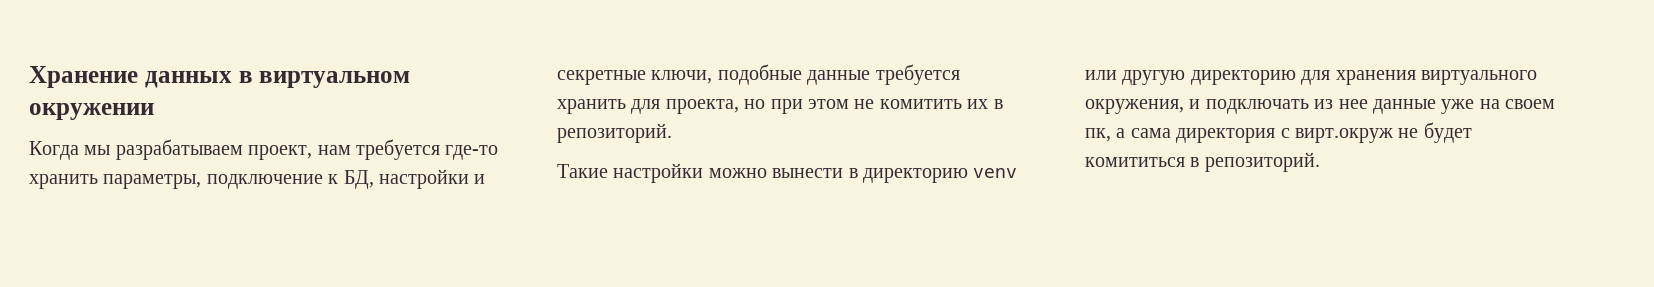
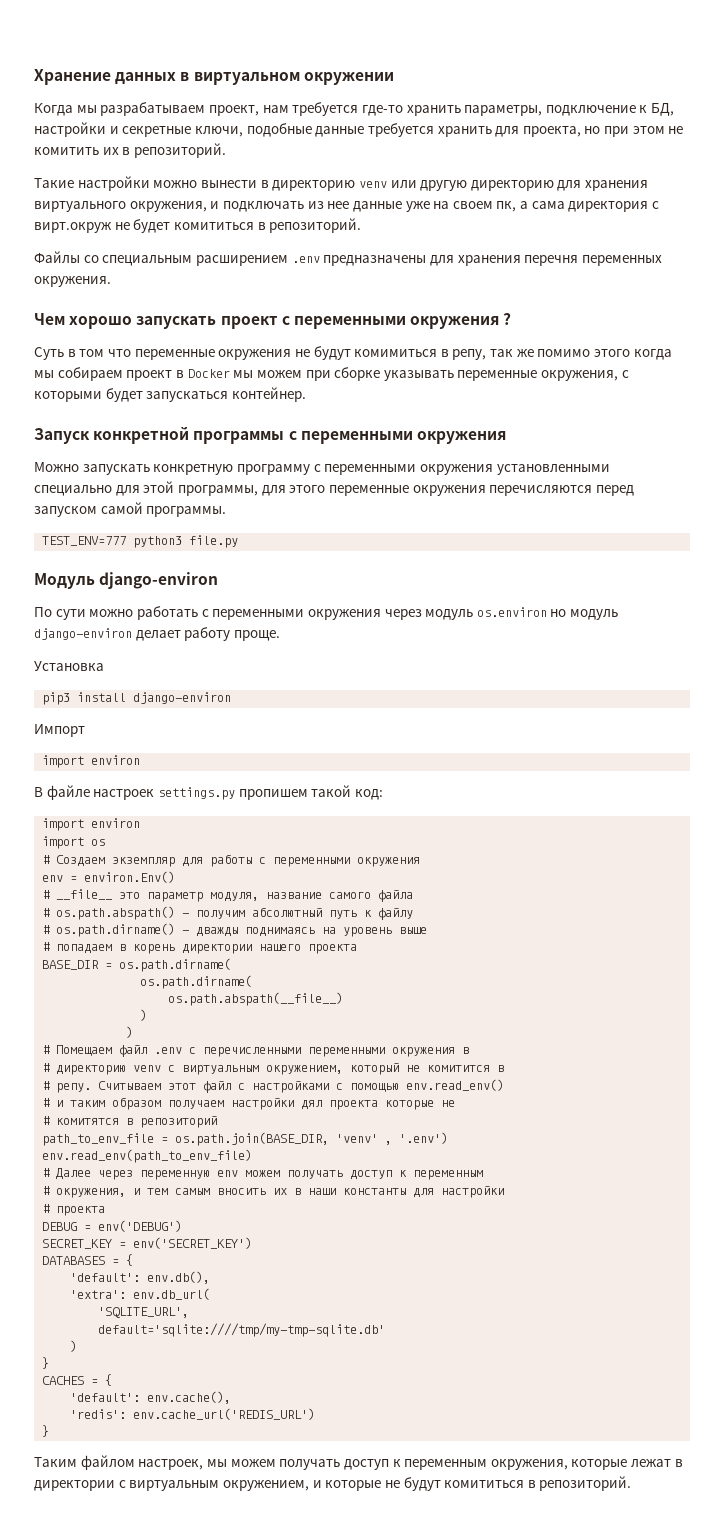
+ Файлы со специальным расширением .env предназначены для хранения перечня переменных окружения.
+ Чем хорошо запускать проект с переменными окружения ?
+ Суть в том что переменные окружения не будут комимиться в репу, так же помимо этого когда мы собираем проект в Docker мы можем при сборке указывать переменные окружения, с которыми будет запускаться контейнер.
+ Запуск конкретной программы с переменными окружения
+ Можно запускать конкретную программу с переменными окружения установленными специально для этой программы, для этого переменные окружения перечисляются перед запуском самой программы.
+ TEST_ENV=777 python3 file.py
+ Модуль django-environ
+ По сути можно работать с переменными окружения через модуль os.environ но модуль django-environ делает работу проще.
+ Установка
+ pip3 install django-environ
+ Импорт
+ import environ
+ В файле настроек settings.py пропишем такой код:
+ import environ
+ import os
+ # Создаем экземпляр для работы с переменными окружения
+ env = environ.Env()
+ # __file__ это параметр модуля, название самого файла
+ # os.path.abspath() - получим абсолютный путь к файлу
+ # os.path.dirname() - дважды поднимаясь на уровень выше
+ # попадаем в корень директории нашего проекта
+ BASE_DIR = os.path.dirname(
+ os.path.dirname(
+ os.path.abspath(__file__)
+ )
+ )
+ # Помещаем файл .env с перечисленными переменными окружения в
+ # директорию venv c виртуальным окружением, который не комитится в
+ # репу. Считываем этот файл с настройками с помощью env.read_env()
+ # и таким образом получаем настройки дял проекта которые не
+ # комитятся в репозиторий
+ path_to_env_file = os.path.join(BASE_DIR, 'venv' , '.env')
+ env.read_env(path_to_env_file)
+ # Далее через переменную env можем получать доступ к переменным
+ # окружения, и тем самым вносить их в наши константы для настройки
+ # проекта
+ DEBUG = env('DEBUG')
+ SECRET_KEY = env('SECRET_KEY')
+ DATABASES = {
+ 'default': env.db(),
+ 'extra': env.db_url(
+ 'SQLITE_URL',
+ default='sqlite:////tmp/my-tmp-sqlite.db'
+ )
+ }
+ CACHES = {
+ 'default': env.cache(),
+ 'redis': env.cache_url('REDIS_URL')
+ }
+ Таким файлом настроек, мы можем получать доступ к переменным окружения, которые лежат в директории с виртуальным окружением, и которые не будут комититься в репозиторий.

